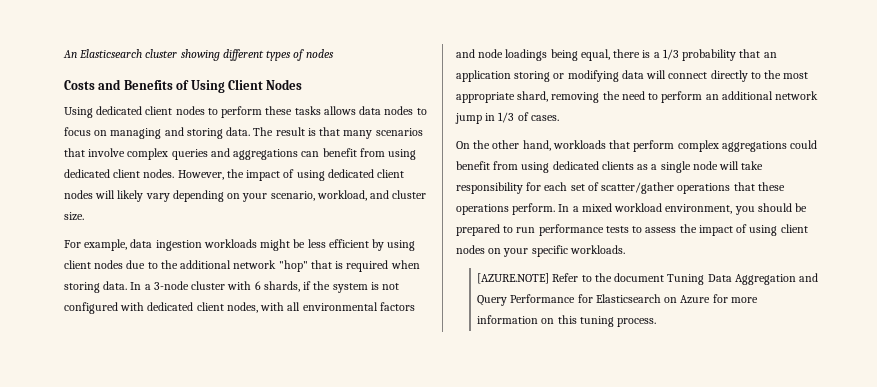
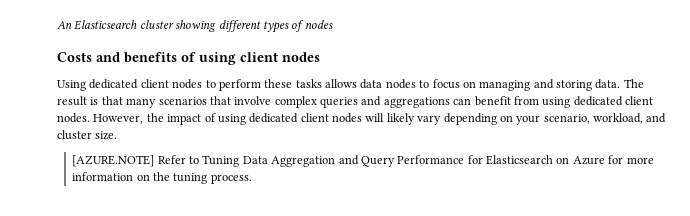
- Costs and Benefits of Using Client Nodes
+ Costs and benefits of using client nodes
- For example, data ingestion workloads might be less efficient by using client nodes due to the additional network "hop" that is required when storing data. In a 3-node cluster with 6 shards, if the system is not configured with dedicated client nodes, with all environmental factors and node loadings being equal, there is a 1/3 probability that an application storing or modifying data will connect directly to the most appropriate shard, removing the need to perform an additional network jump in 1/3 of cases.
- On the other hand, workloads that perform complex aggregations could benefit from using dedicated clients as a single node will take responsibility for each set of scatter/gather operations that these operations perform. In a mixed workload environment, you should be prepared to run performance tests to assess the impact of using client nodes on your specific workloads.
- [AZURE.NOTE] Refer to the document Tuning Data Aggregation and Query Performance for Elasticsearch on Azure for more information on this tuning process.
+ [AZURE.NOTE] Refer to Tuning Data Aggregation and Query Performance for Elasticsearch on Azure for more information on the tuning process.

